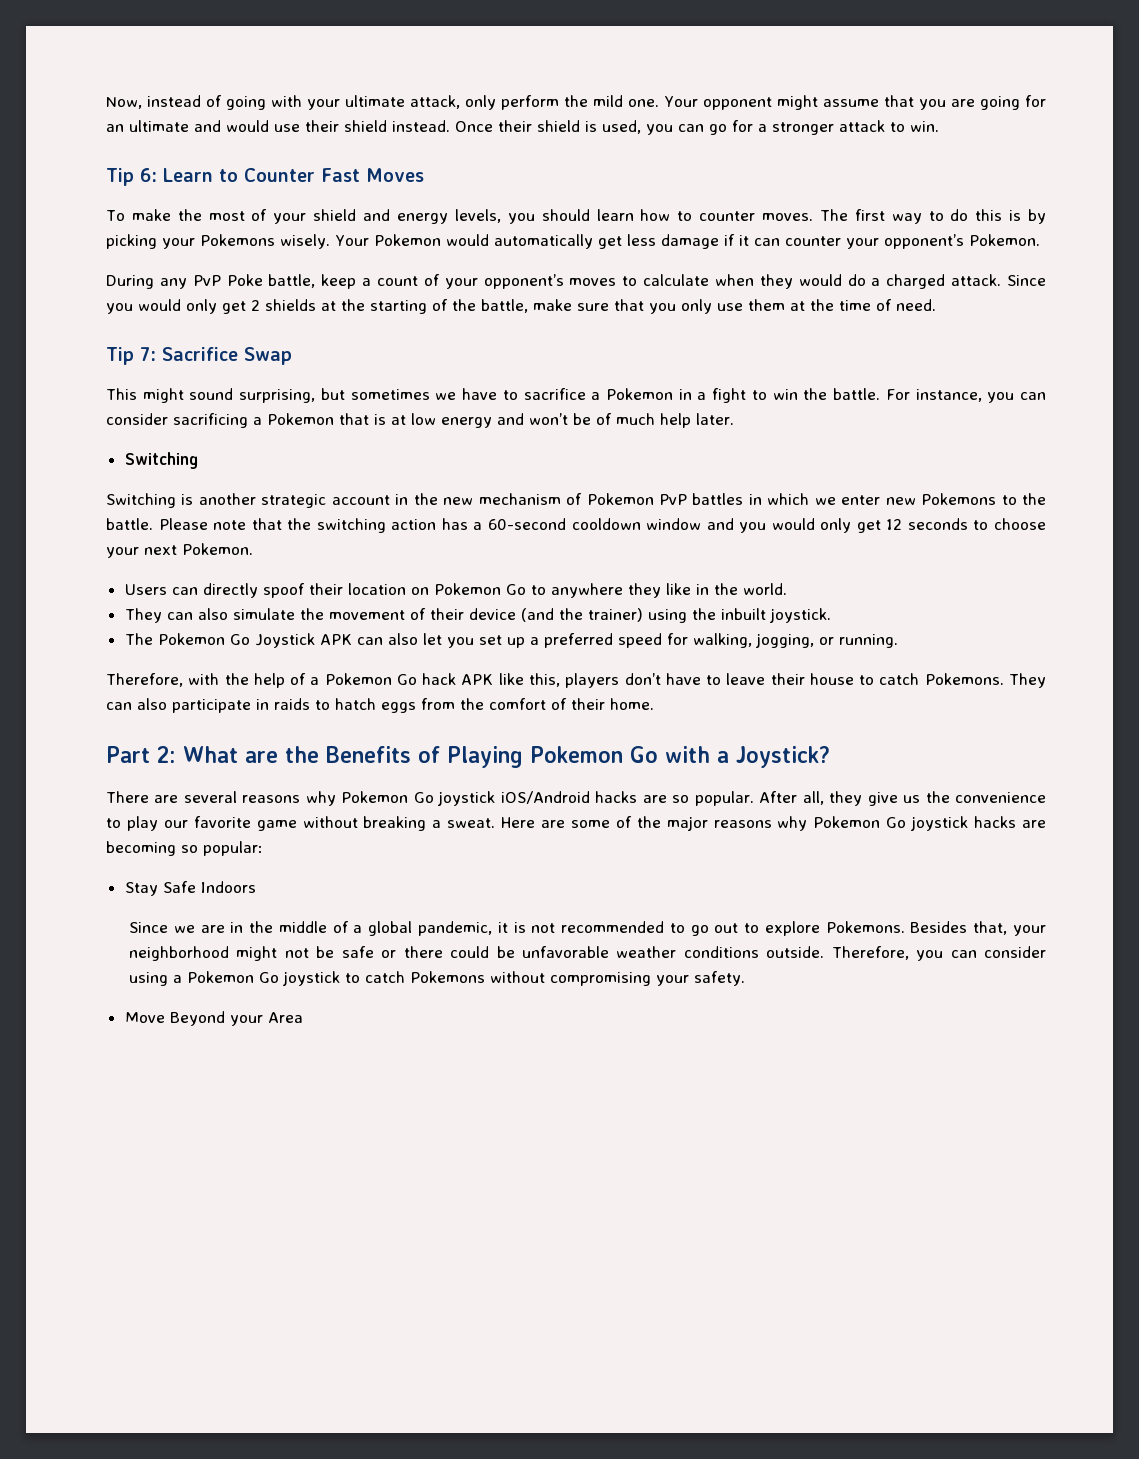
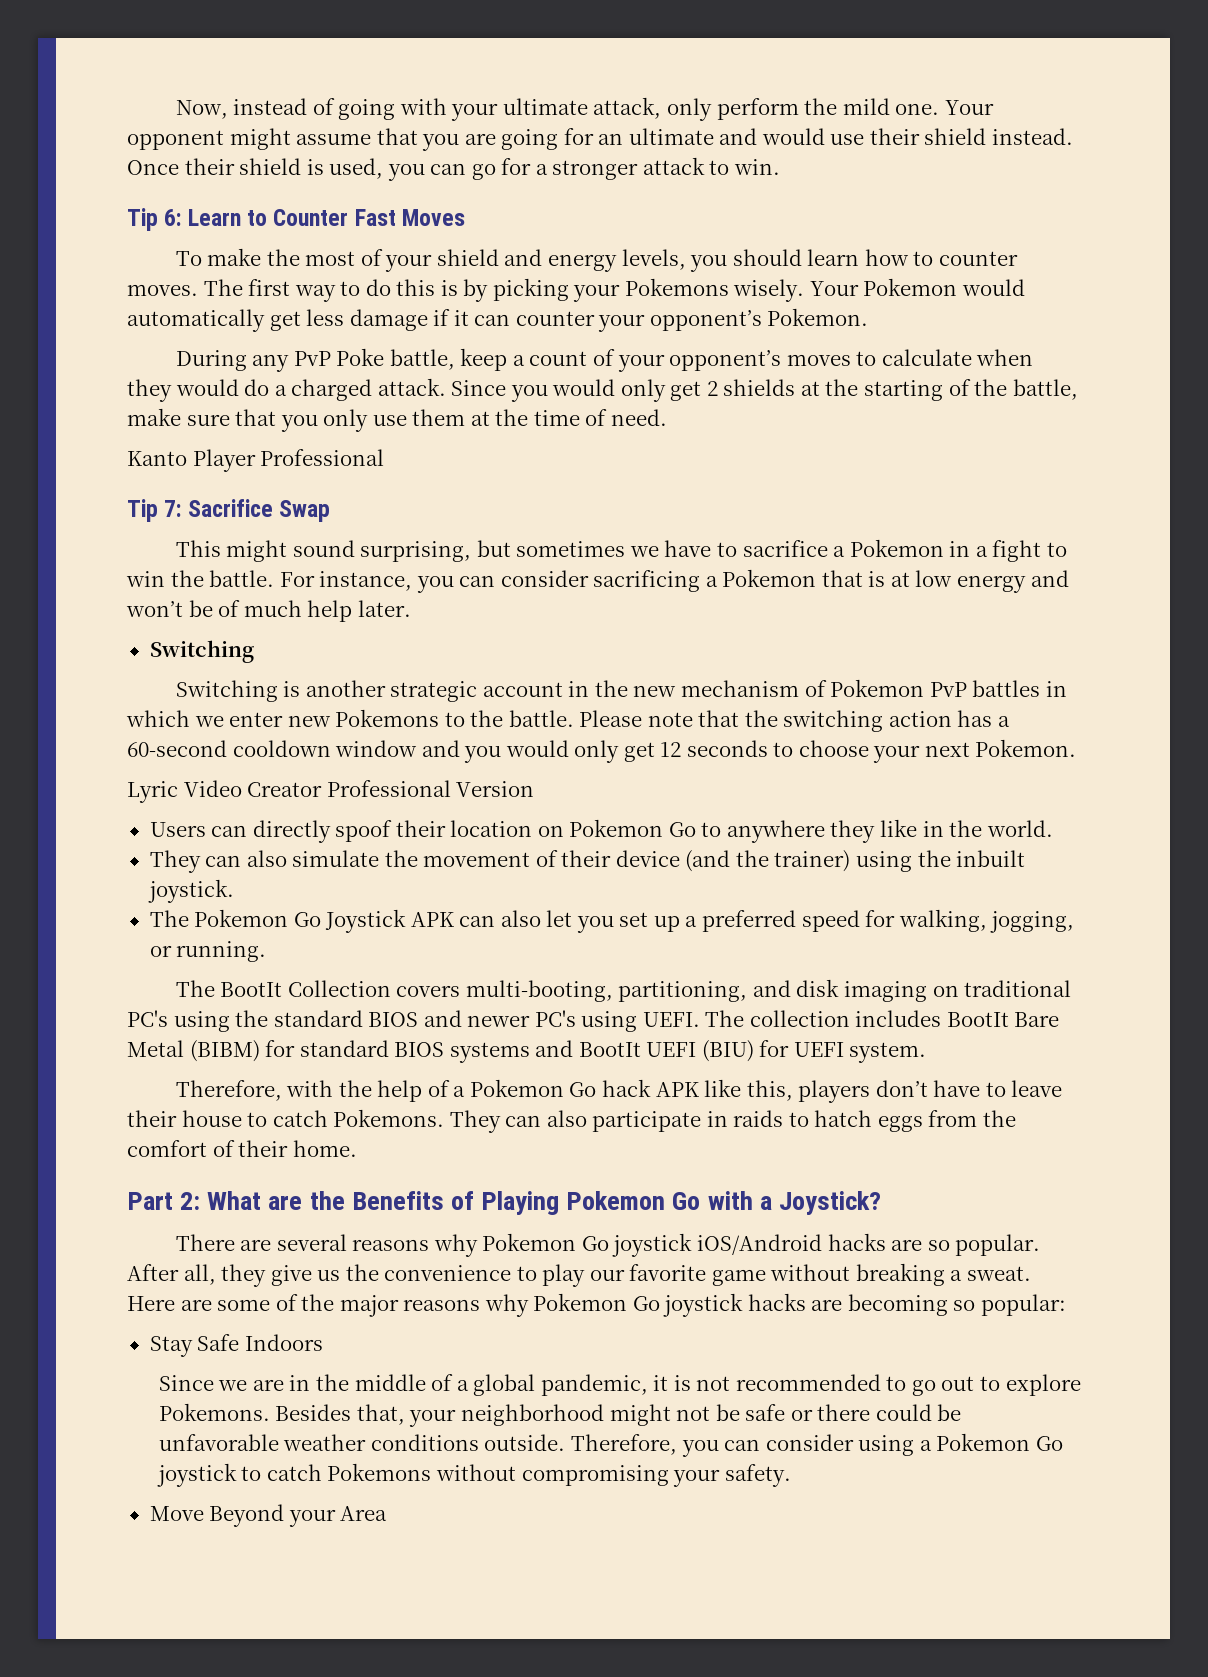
+ Kanto Player Professional
+ Lyric Video Creator Professional Version
+ The BootIt Collection covers multi-booting, partitioning, and disk imaging on traditional PC's using the standard BIOS and newer PC's using UEFI. The collection includes BootIt Bare Metal (BIBM) for standard BIOS systems and BootIt UEFI (BIU) for UEFI system.

